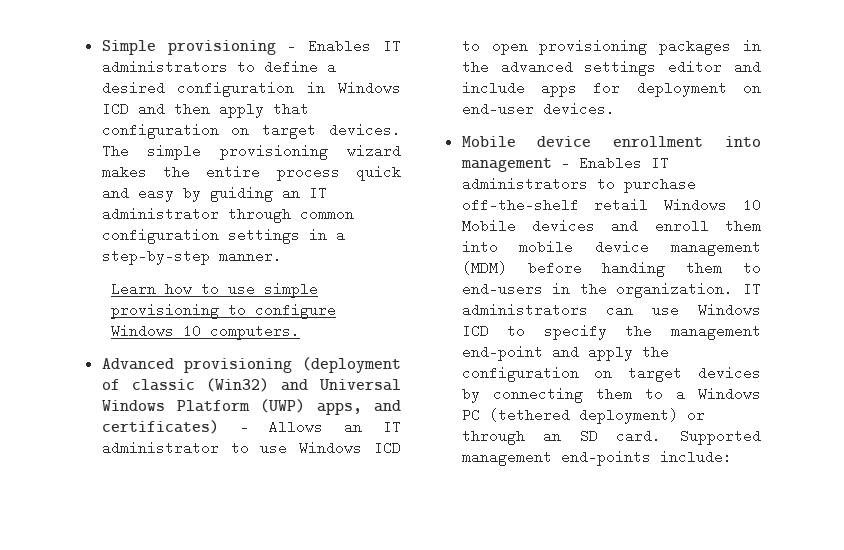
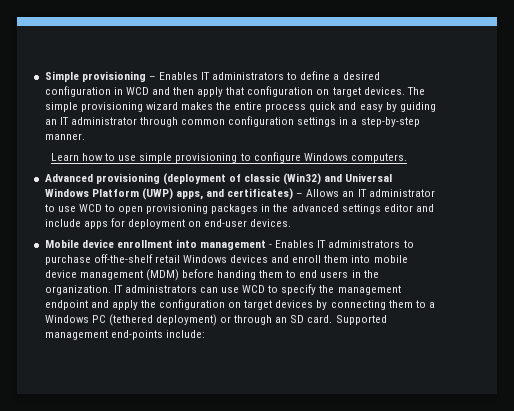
- Simple provisioning – Enables IT administrators to define a desired configuration in Windows ICD and then apply that configuration on target devices.
+ Simple provisioning – Enables IT administrators to define a desired configuration in WCD and then apply that configuration on target devices.
- Learn how to use simple provisioning to configure Windows 10 computers.
+ Learn how to use simple provisioning to configure Windows computers.
- Advanced provisioning (deployment of classic (Win32) and Universal Windows Platform (UWP) apps, and certificates) – Allows an IT administrator to use Windows ICD to open provisioning packages in the advanced settings editor and include apps for deployment on end-user devices.
+ Advanced provisioning (deployment of classic (Win32) and Universal Windows Platform (UWP) apps, and certificates) – Allows an IT administrator to use WCD to open provisioning packages in the advanced settings editor and include apps for deployment on end-user devices.
- Mobile device enrollment into management - Enables IT administrators to purchase off-the-shelf retail Windows 10 Mobile devices and enroll them into mobile device management (MDM) before handing them to end-users in the organization.
+ Mobile device enrollment into management - Enables IT administrators to purchase off-the-shelf retail Windows devices and enroll them into mobile device management (MDM) before handing them to end users in the organization.
- IT administrators can use Windows ICD to specify the management end-point and apply the configuration on target devices by connecting them to a Windows PC (tethered deployment) or through an SD card.
+ IT administrators can use WCD to specify the management endpoint and apply the configuration on target devices by connecting them to a Windows PC (tethered deployment) or through an SD card.

